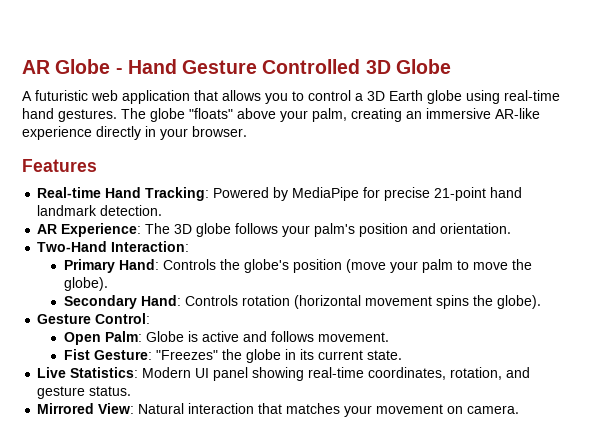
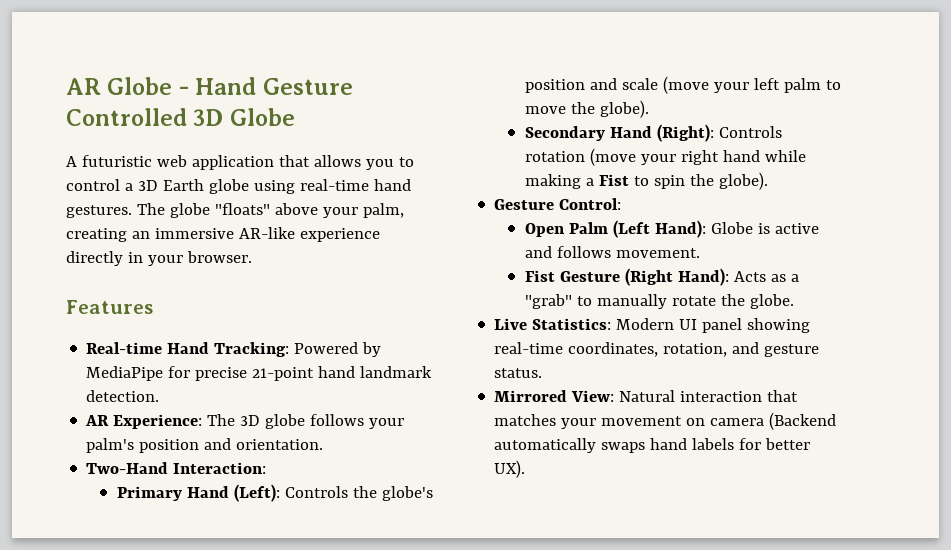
- Primary Hand: Controls the globe's position (move your palm to move the globe).
+ Primary Hand (Left): Controls the globe's position and scale (move your left palm to move the globe).
- Secondary Hand: Controls rotation (horizontal movement spins the globe).
+ Secondary Hand (Right): Controls rotation (move your right hand while making a Fist to spin the globe).
- Open Palm: Globe is active and follows movement.
+ Open Palm (Left Hand): Globe is active and follows movement.
- Fist Gesture: "Freezes" the globe in its current state.
+ Fist Gesture (Right Hand): Acts as a "grab" to manually rotate the globe.
- Mirrored View: Natural interaction that matches your movement on camera.
+ Mirrored View: Natural interaction that matches your movement on camera (Backend automatically swaps hand labels for better UX).

